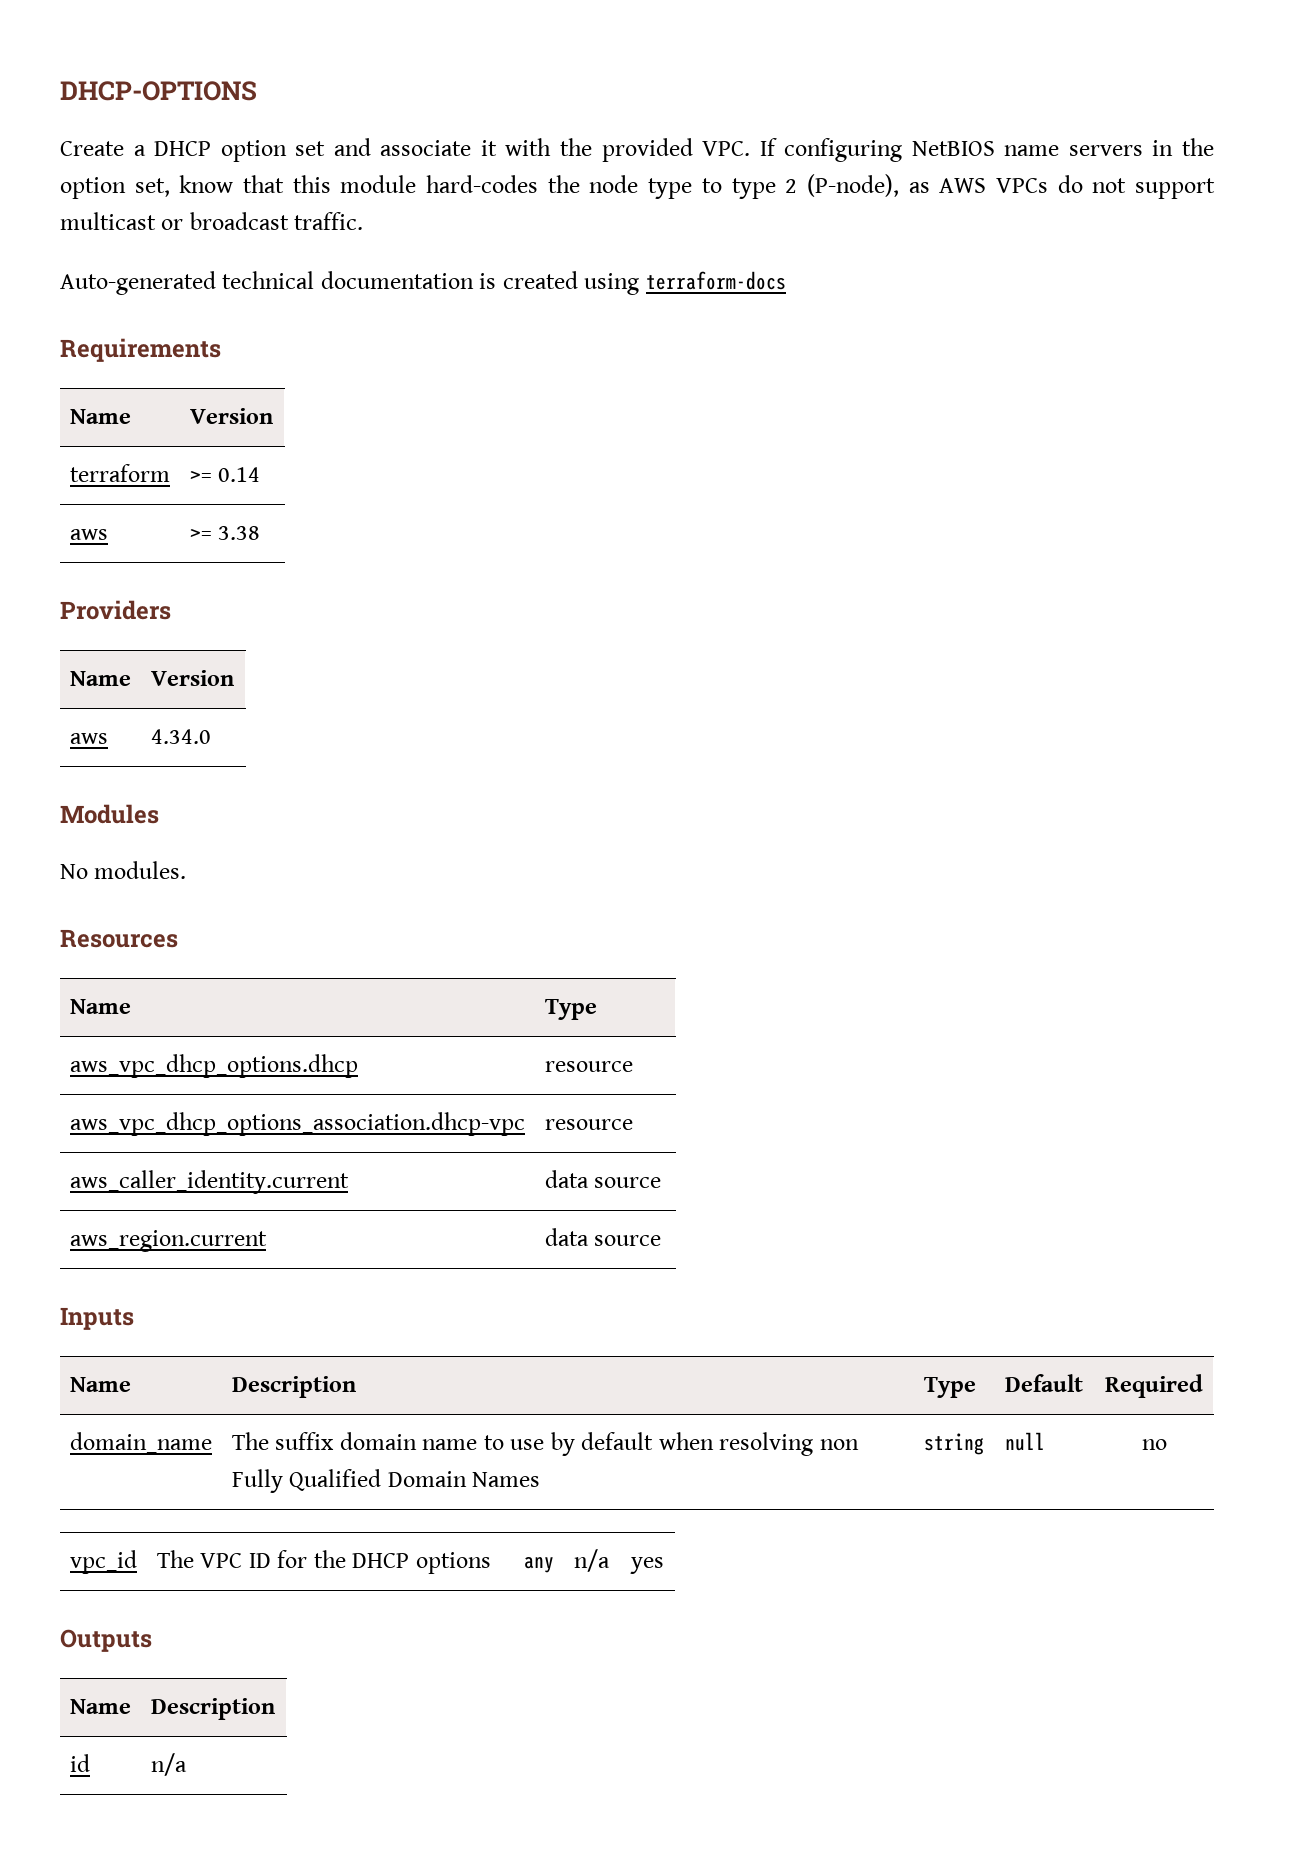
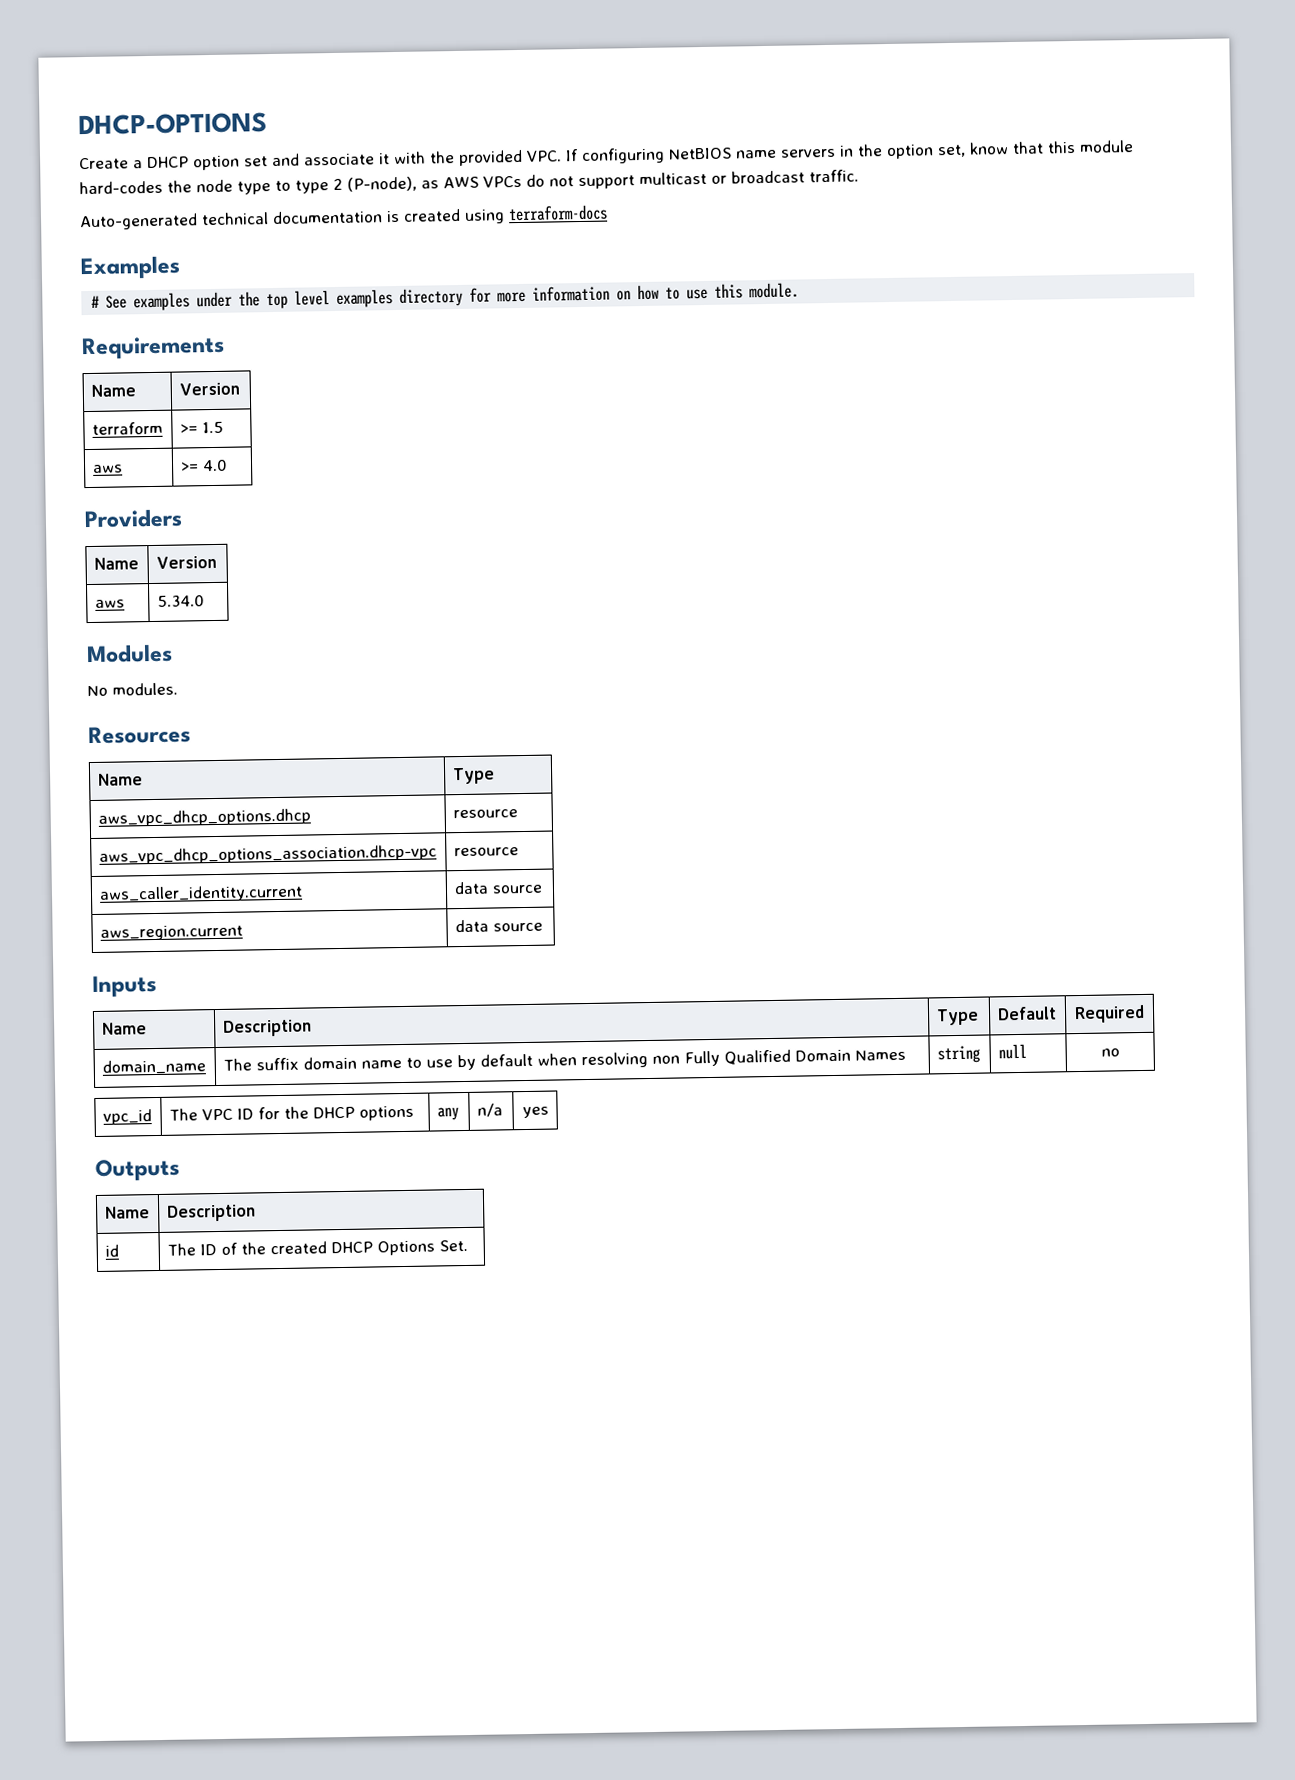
+ Examples
+ # See examples under the top level examples directory for more information on how to use this module.
- terraform | >= 0.14
+ terraform | >= 1.5
- aws | >= 3.38
+ aws | >= 4.0
- aws | 4.34.0
+ aws | 5.34.0
- id | n/a
+ id | The ID of the created DHCP Options Set.

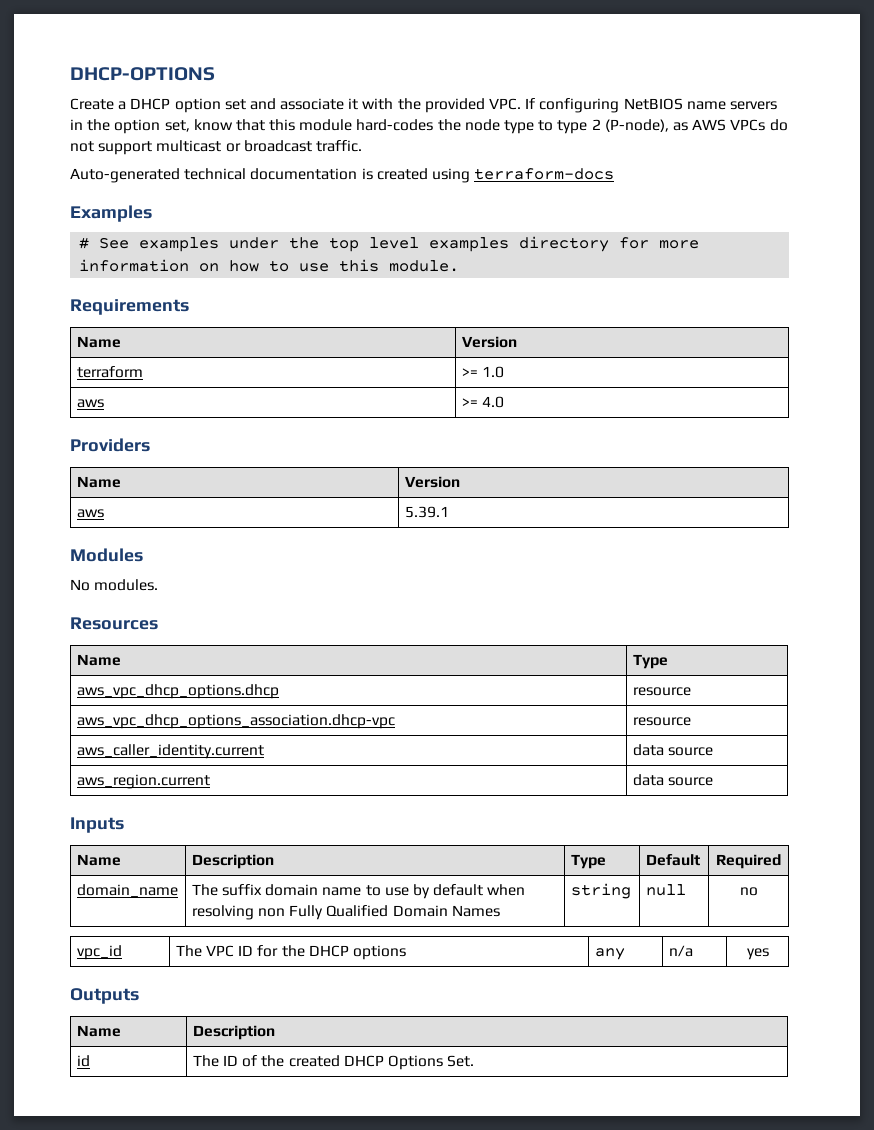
- terraform | >= 1.5
+ terraform | >= 1.0
- aws | 5.34.0
+ aws | 5.39.1

